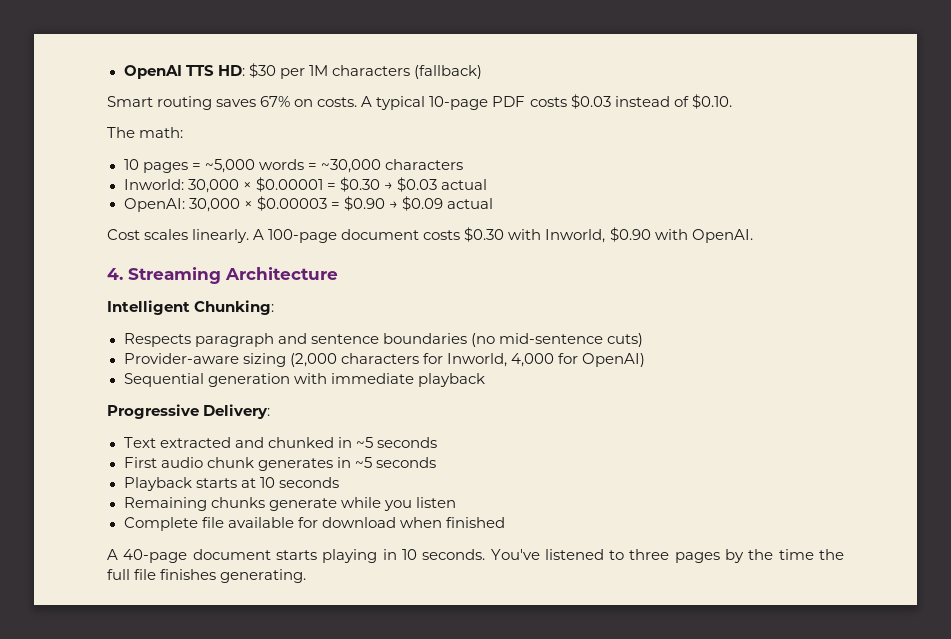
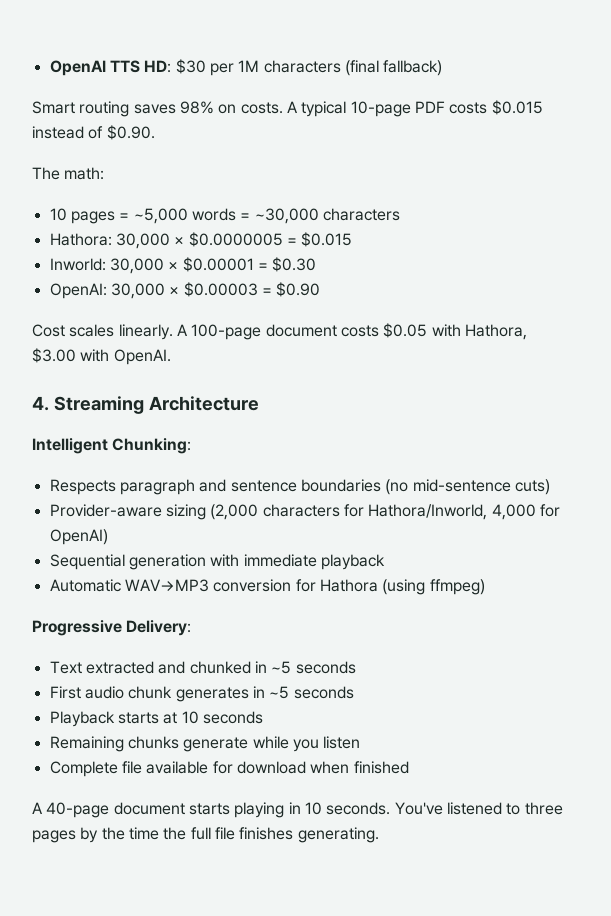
- OpenAI TTS HD: $30 per 1M characters (fallback)
+ OpenAI TTS HD: $30 per 1M characters (final fallback)
- Smart routing saves 67% on costs.
+ Smart routing saves 98% on costs.
- A typical 10-page PDF costs $0.03 instead of $0.10.
+ A typical 10-page PDF costs $0.015 instead of $0.90.
+ Hathora: 30,000 × $0.0000005 = $0.015
- Inworld: 30,000 × $0.00001 = $0.30 → $0.03 actual
+ Inworld: 30,000 × $0.00001 = $0.30
- OpenAI: 30,000 × $0.00003 = $0.90 → $0.09 actual
+ OpenAI: 30,000 × $0.00003 = $0.90
- A 100-page document costs $0.30 with Inworld, $0.90 with OpenAI.
+ A 100-page document costs $0.05 with Hathora, $3.00 with OpenAI.
- Provider-aware sizing (2,000 characters for Inworld, 4,000 for OpenAI)
+ Provider-aware sizing (2,000 characters for Hathora/Inworld, 4,000 for OpenAI)
+ Automatic WAV→MP3 conversion for Hathora (using ffmpeg)

